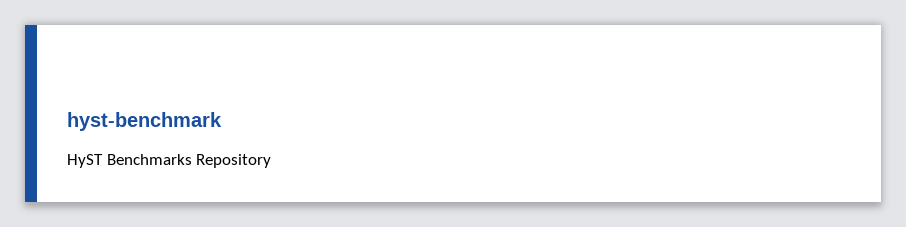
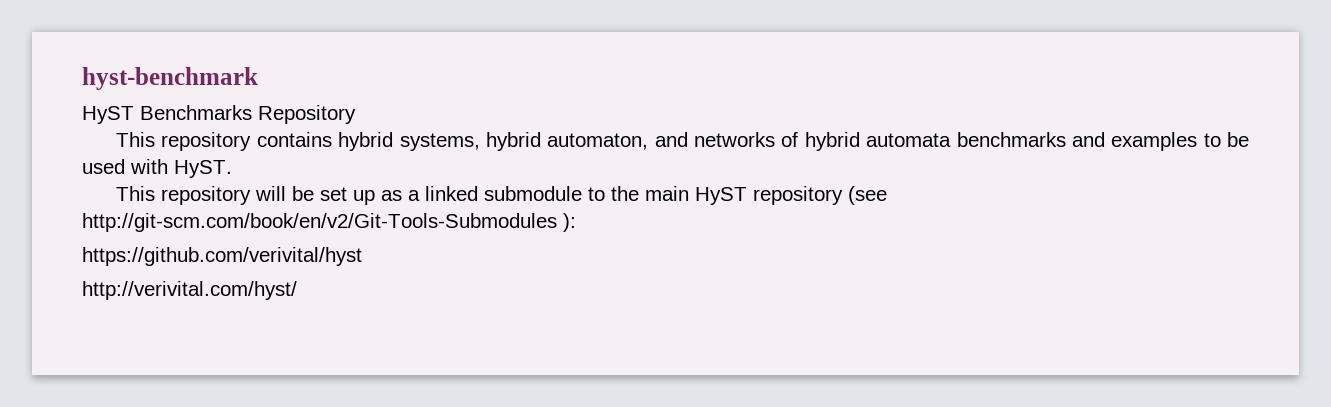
+ This repository contains hybrid systems, hybrid automaton, and networks of hybrid automata benchmarks and examples to be used with HyST.
+ This repository will be set up as a linked submodule to the main HyST repository (see http://git-scm.com/book/en/v2/Git-Tools-Submodules ):
+ https://github.com/verivital/hyst
+ http://verivital.com/hyst/

